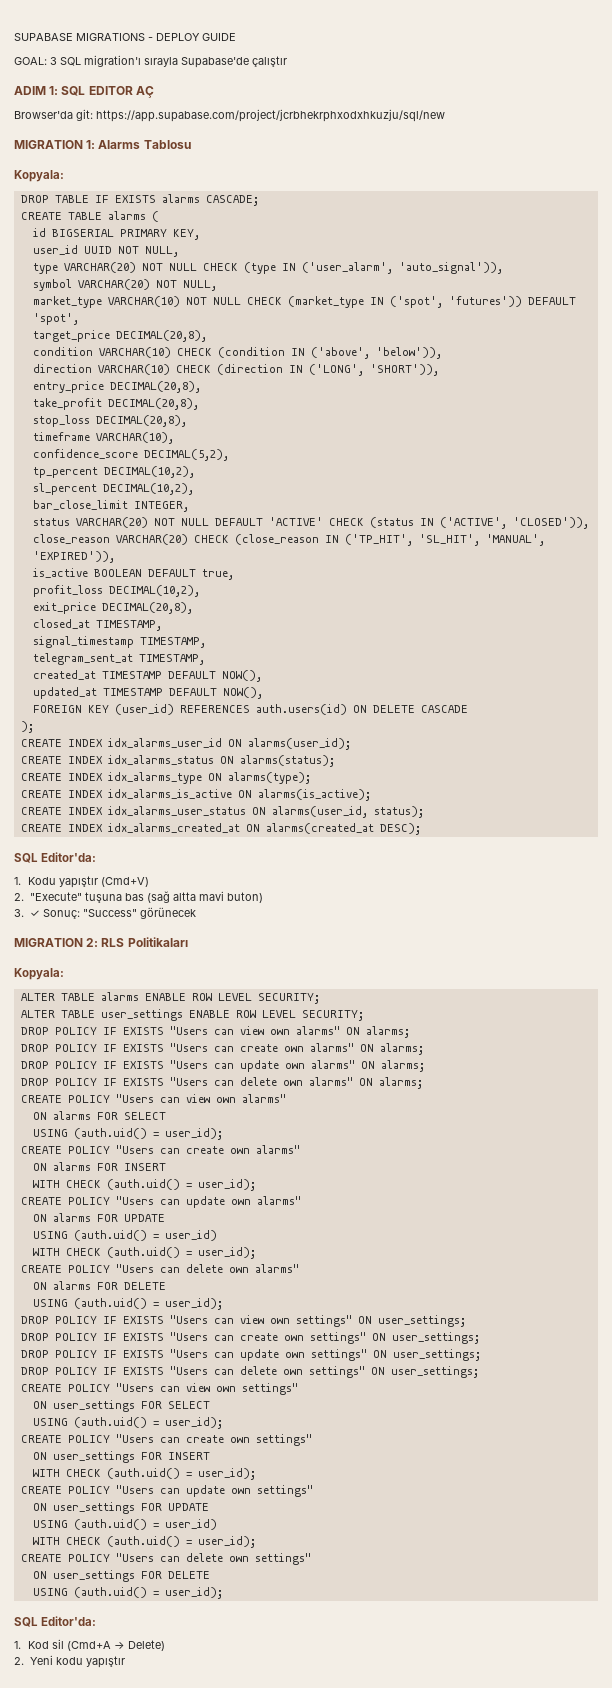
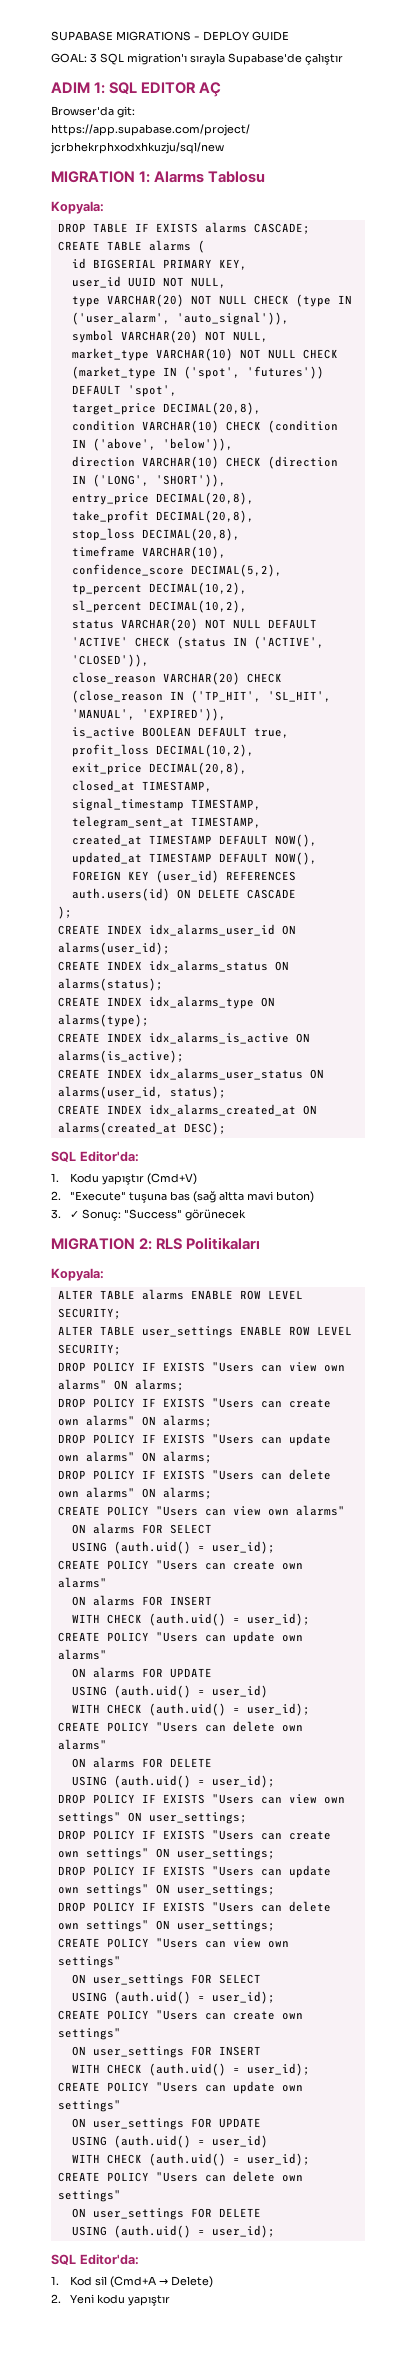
- bar_close_limit INTEGER,

